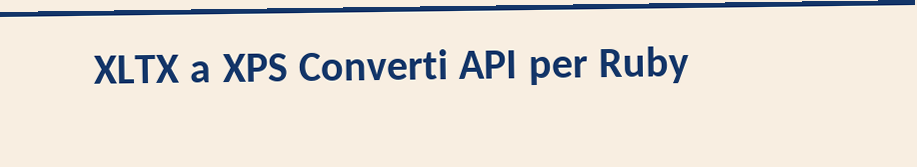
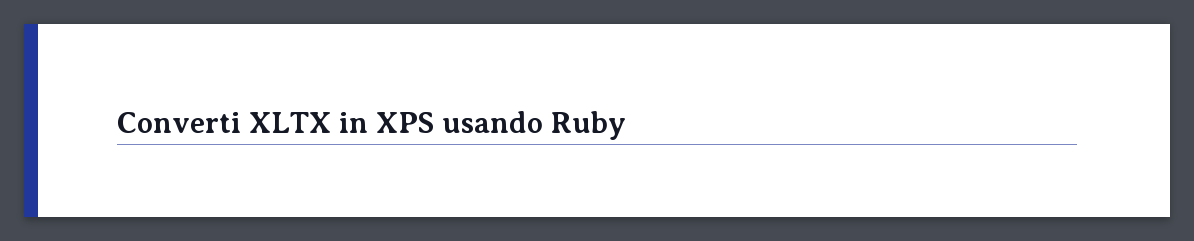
- XLTX a XPS Converti API per Ruby
+ Converti XLTX in XPS usando Ruby

